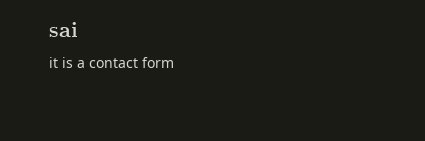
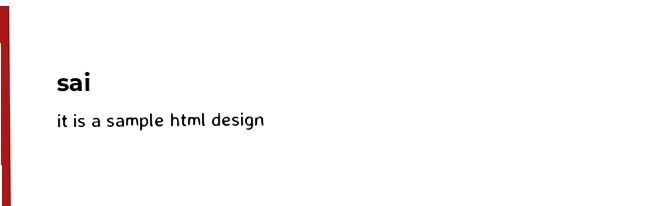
- it is a contact form
+ it is a sample html design

